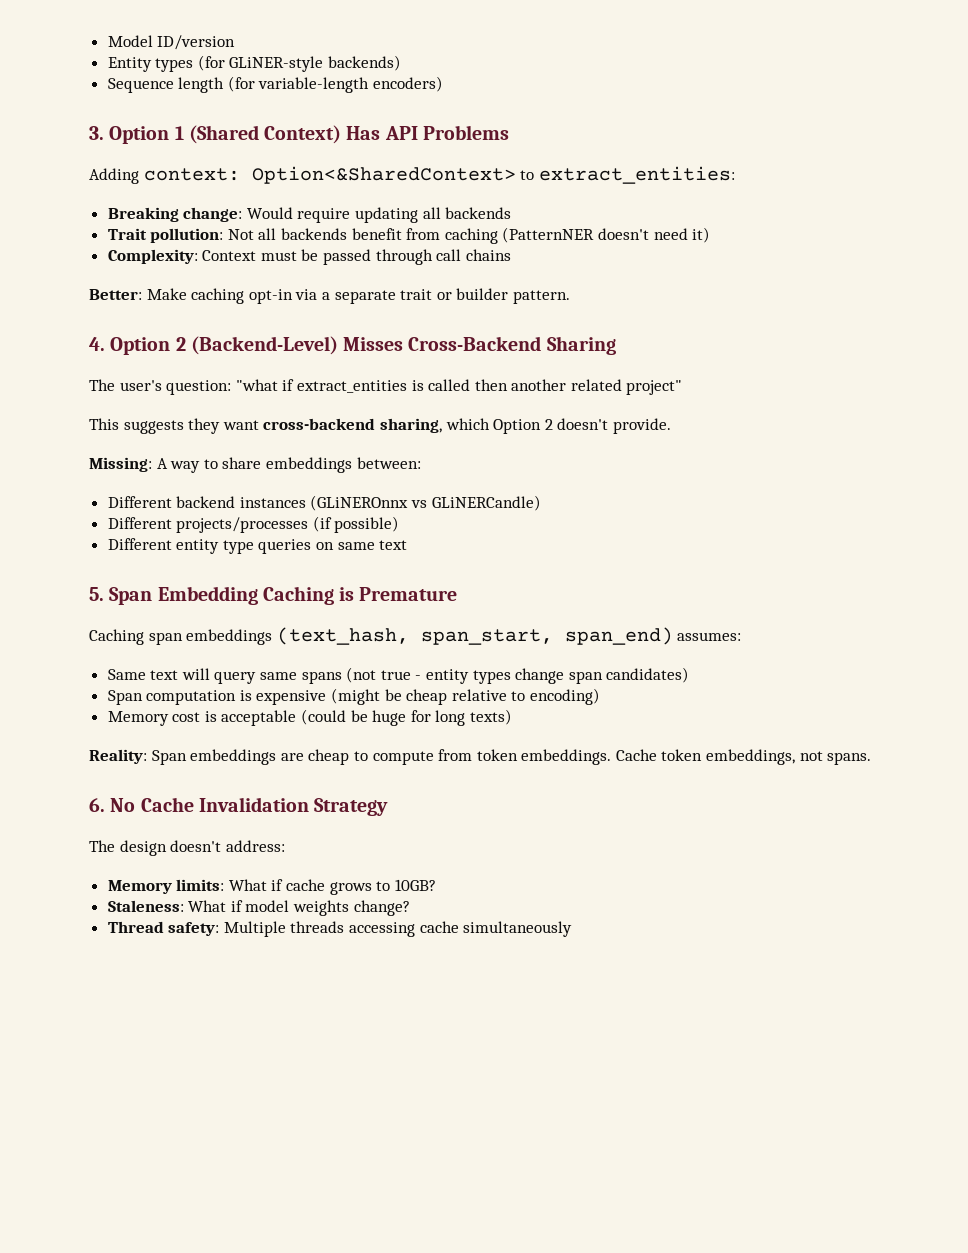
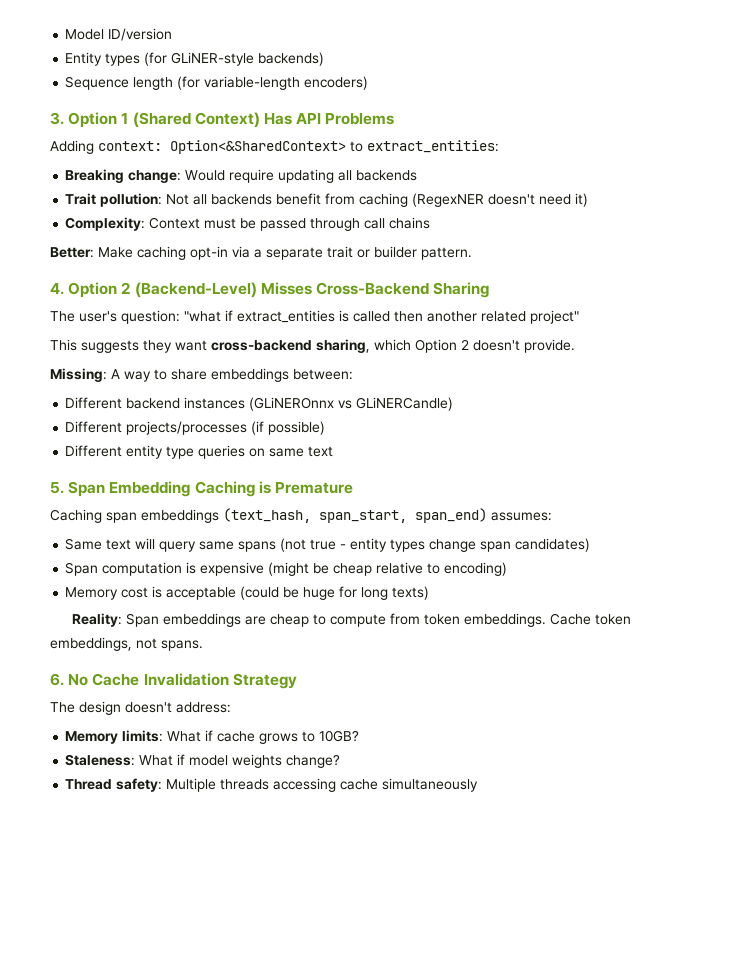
- Trait pollution: Not all backends benefit from caching (PatternNER doesn't need it)
+ Trait pollution: Not all backends benefit from caching (RegexNER doesn't need it)

